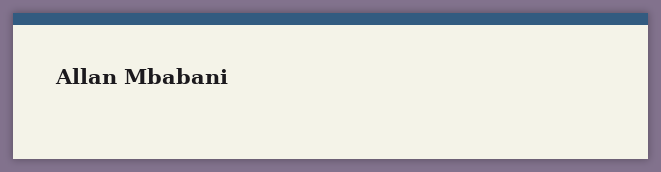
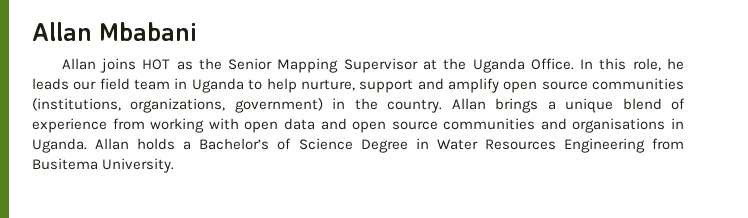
+ Allan joins HOT as the Senior Mapping Supervisor at the Uganda Office. In this role, he leads our field team in Uganda to help nurture, support and amplify open source communities (institutions, organizations, government) in the country. Allan brings a unique blend of experience from working with open data and open source communities and organisations in Uganda. Allan holds a Bachelor’s of Science Degree in Water Resources Engineering from Busitema University.

